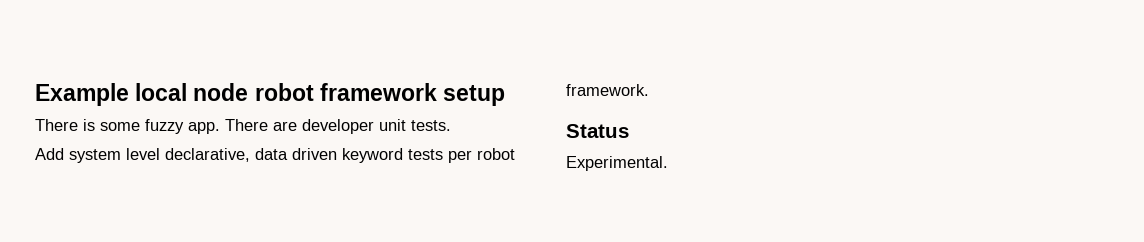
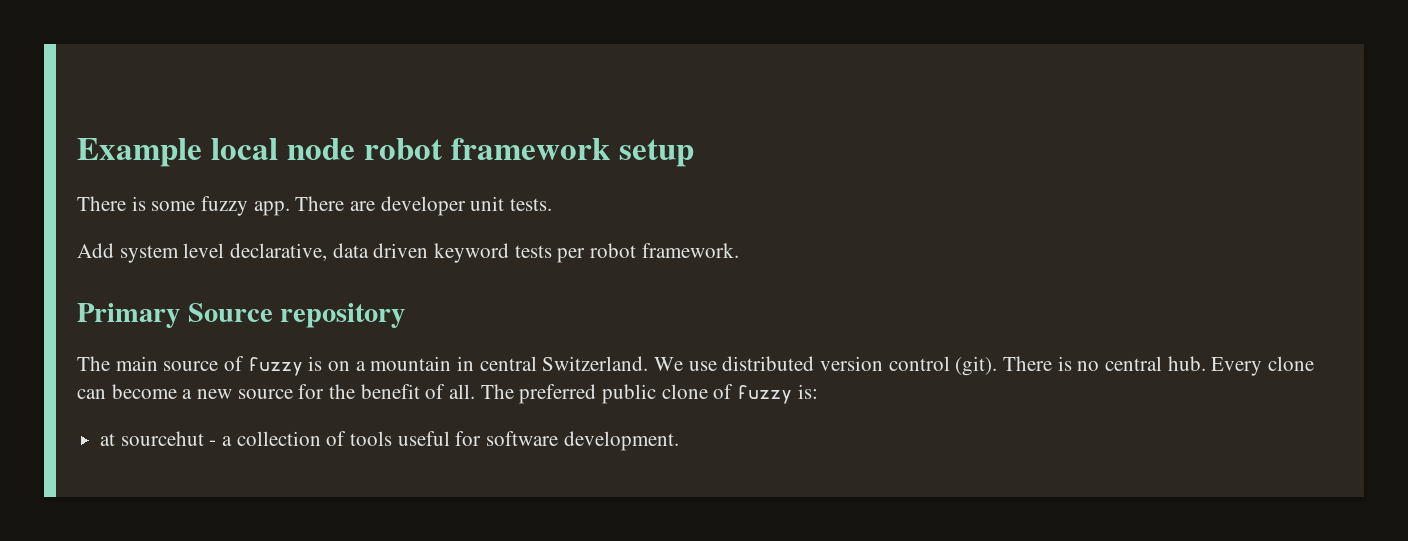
- Status
- Experimental.
+ Primary Source repository
+ The main source of fuzzy is on a mountain in central Switzerland. We use distributed version control (git). There is no central hub. Every clone can become a new source for the benefit of all. The preferred public clone of fuzzy is:
+ at sourcehut - a collection of tools useful for software development.

